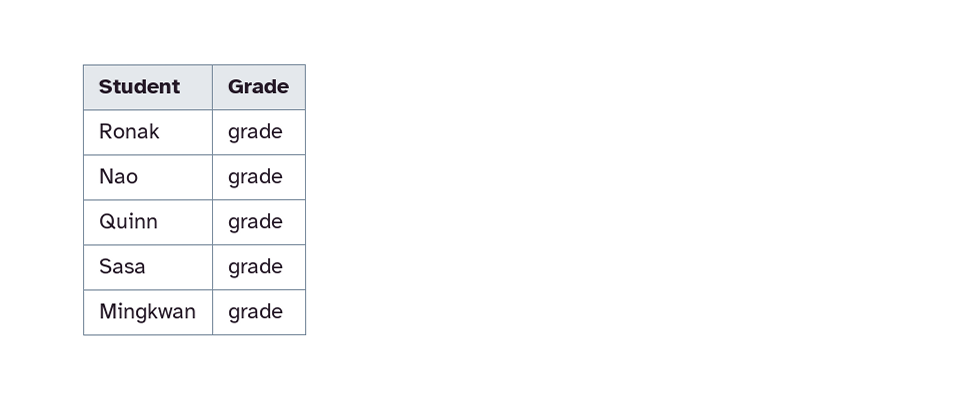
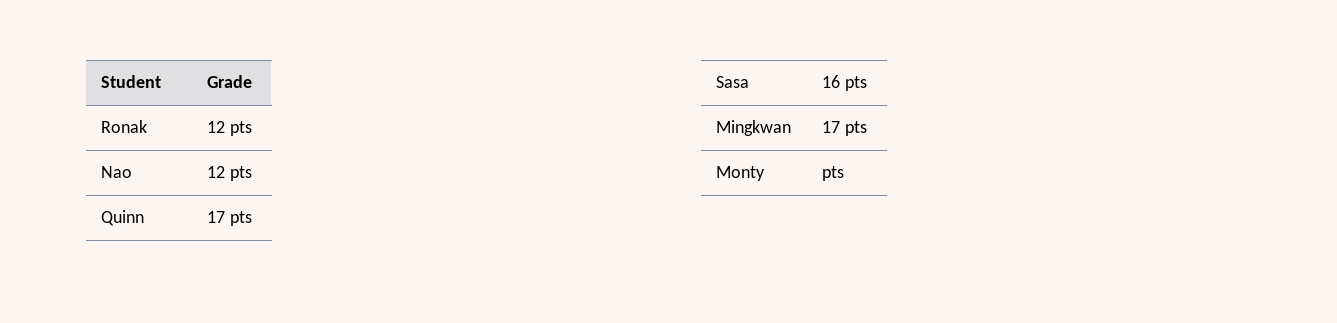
- Ronak | grade
+ Ronak | 12 pts
- Nao | grade
+ Nao | 12 pts
- Quinn | grade
+ Quinn | 17 pts
- Sasa | grade
+ Sasa | 16 pts
- Mingkwan | grade
+ Mingkwan | 17 pts
+ Monty | pts

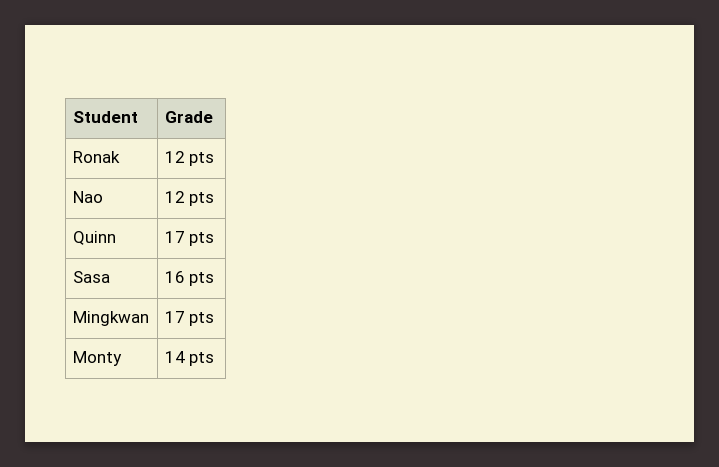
- Monty | pts
+ Monty | 14 pts

